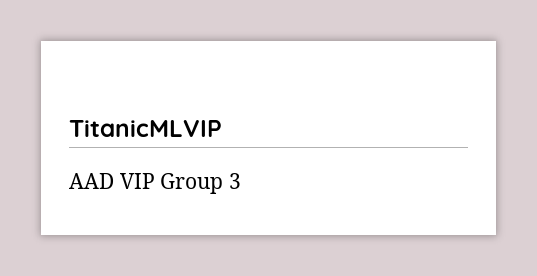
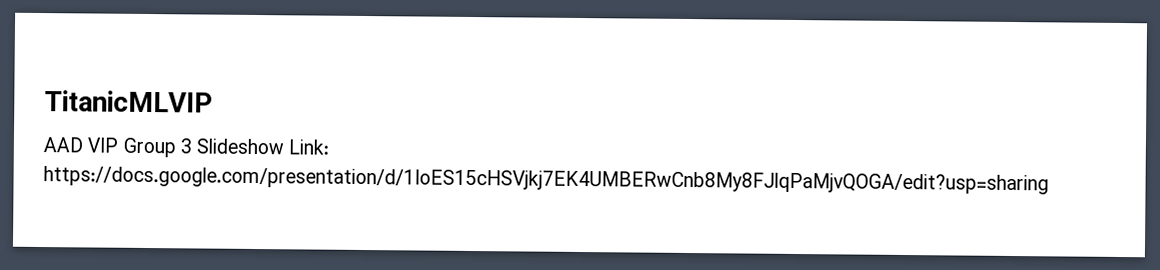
- AAD VIP Group 3
+ AAD VIP Group 3 Slideshow Link: https://docs.google.com/presentation/d/1IoES15cHSVjkj7EK4UMBERwCnb8My8FJlqPaMjvQOGA/edit?usp=sharing

